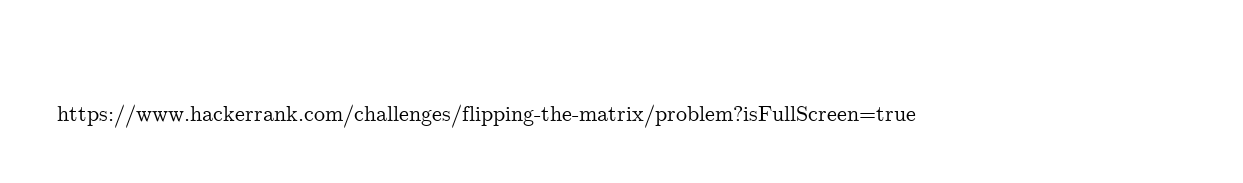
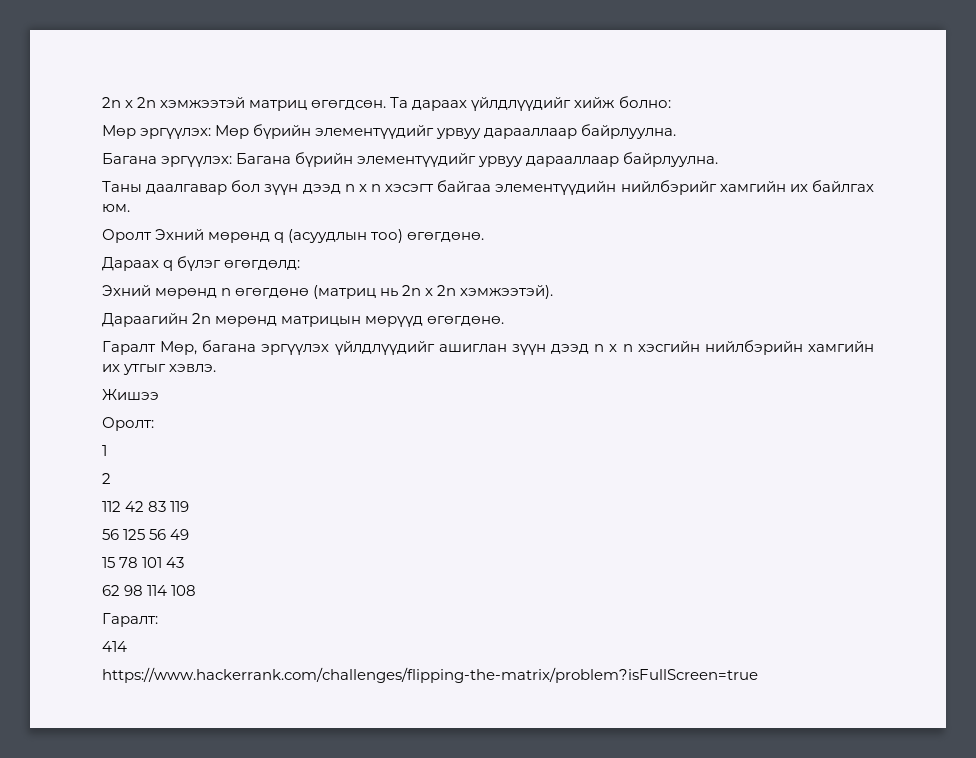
+ 2n x 2n хэмжээтэй матриц өгөгдсөн. Та дараах үйлдлүүдийг хийж болно:
+ Мөр эргүүлэх: Мөр бүрийн элементүүдийг урвуу дарааллаар байрлуулна.
+ Багана эргүүлэх: Багана бүрийн элементүүдийг урвуу дарааллаар байрлуулна.
+ Таны даалгавар бол зүүн дээд n x n хэсэгт байгаа элементүүдийн нийлбэрийг хамгийн их байлгах юм.
+ Оролт Эхний мөрөнд q (асуудлын тоо) өгөгдөнө.
+ Дараах q бүлэг өгөгдөлд:
+ Эхний мөрөнд n өгөгдөнө (матриц нь 2n x 2n хэмжээтэй).
+ Дараагийн 2n мөрөнд матрицын мөрүүд өгөгдөнө.
+ Гаралт Мөр, багана эргүүлэх үйлдлүүдийг ашиглан зүүн дээд n x n хэсгийн нийлбэрийн хамгийн их утгыг хэвлэ.
+ Жишээ
+ Оролт:
+ 1
+ 2
+ 112 42 83 119
+ 56 125 56 49
+ 15 78 101 43
+ 62 98 114 108
+ Гаралт:
+ 414

